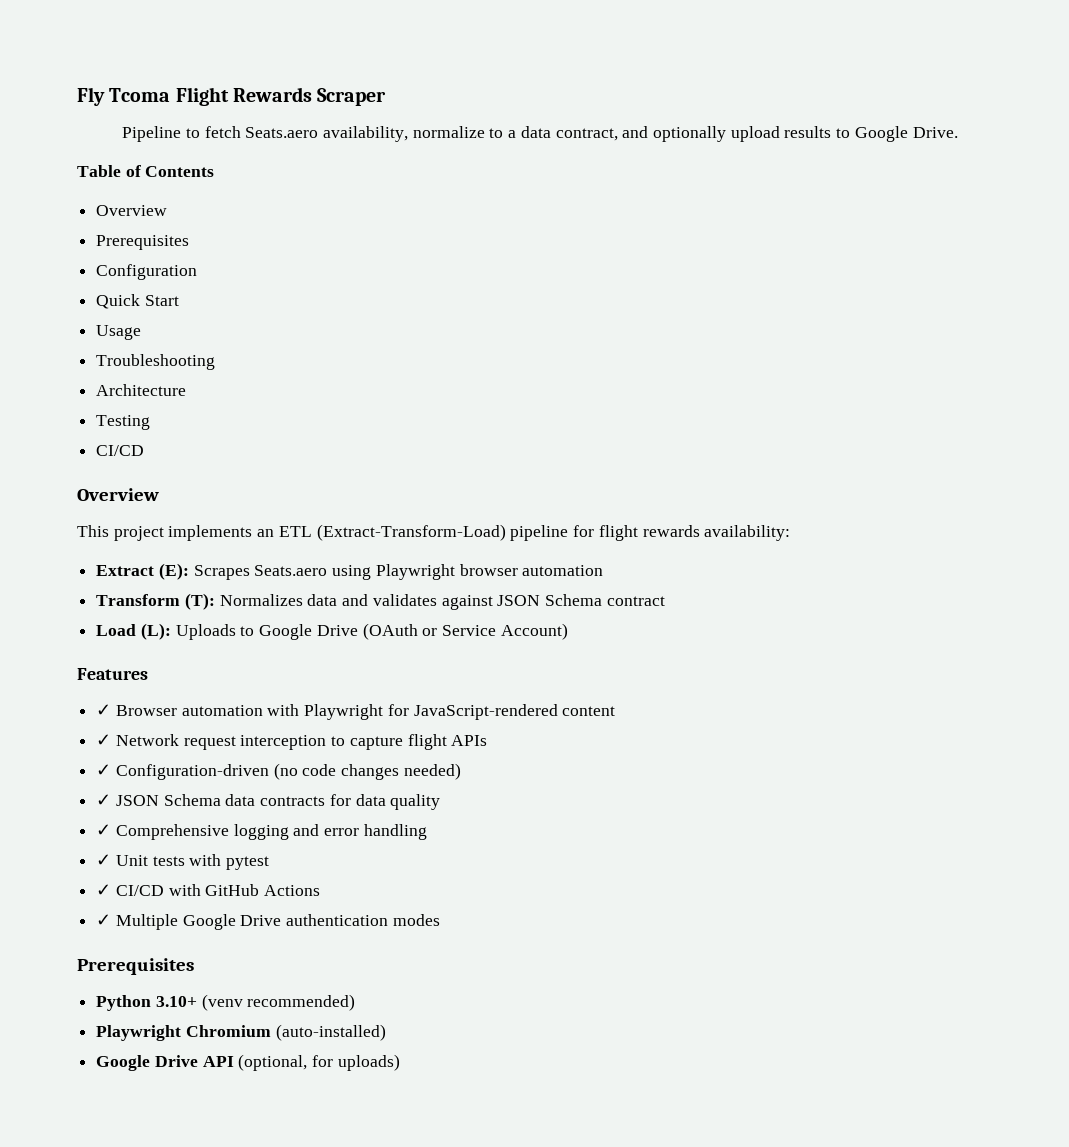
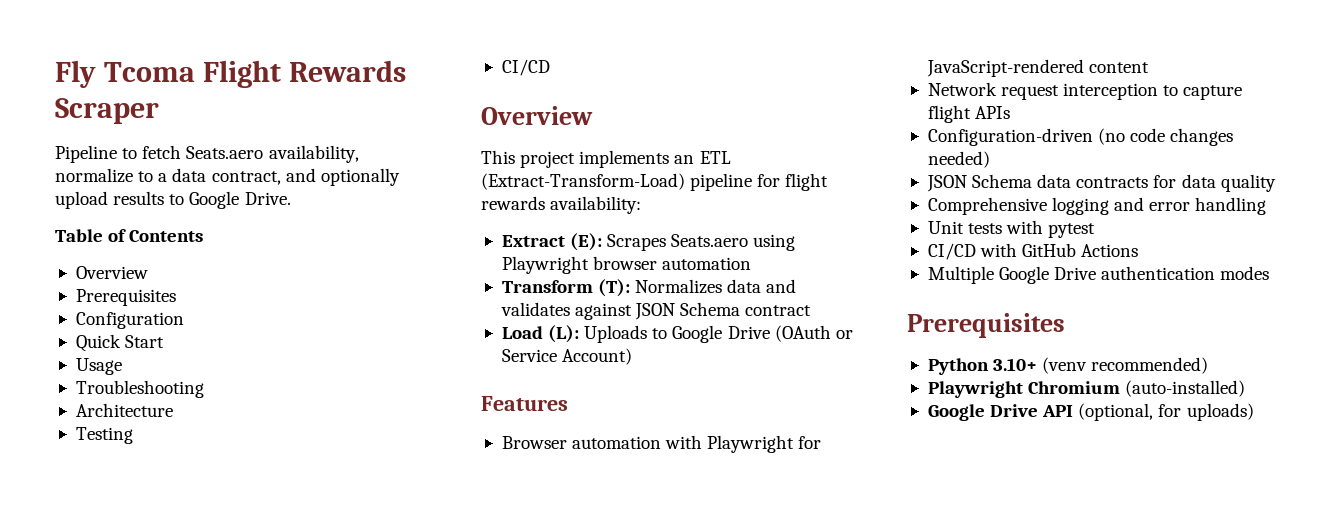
- ✓ Browser automation with Playwright for JavaScript-rendered content
+ Browser automation with Playwright for JavaScript-rendered content
- ✓ Network request interception to capture flight APIs
+ Network request interception to capture flight APIs
- ✓ Configuration-driven (no code changes needed)
+ Configuration-driven (no code changes needed)
- ✓ JSON Schema data contracts for data quality
+ JSON Schema data contracts for data quality
- ✓ Comprehensive logging and error handling
+ Comprehensive logging and error handling
- ✓ Unit tests with pytest
+ Unit tests with pytest
- ✓ CI/CD with GitHub Actions
+ CI/CD with GitHub Actions
- ✓ Multiple Google Drive authentication modes
+ Multiple Google Drive authentication modes

